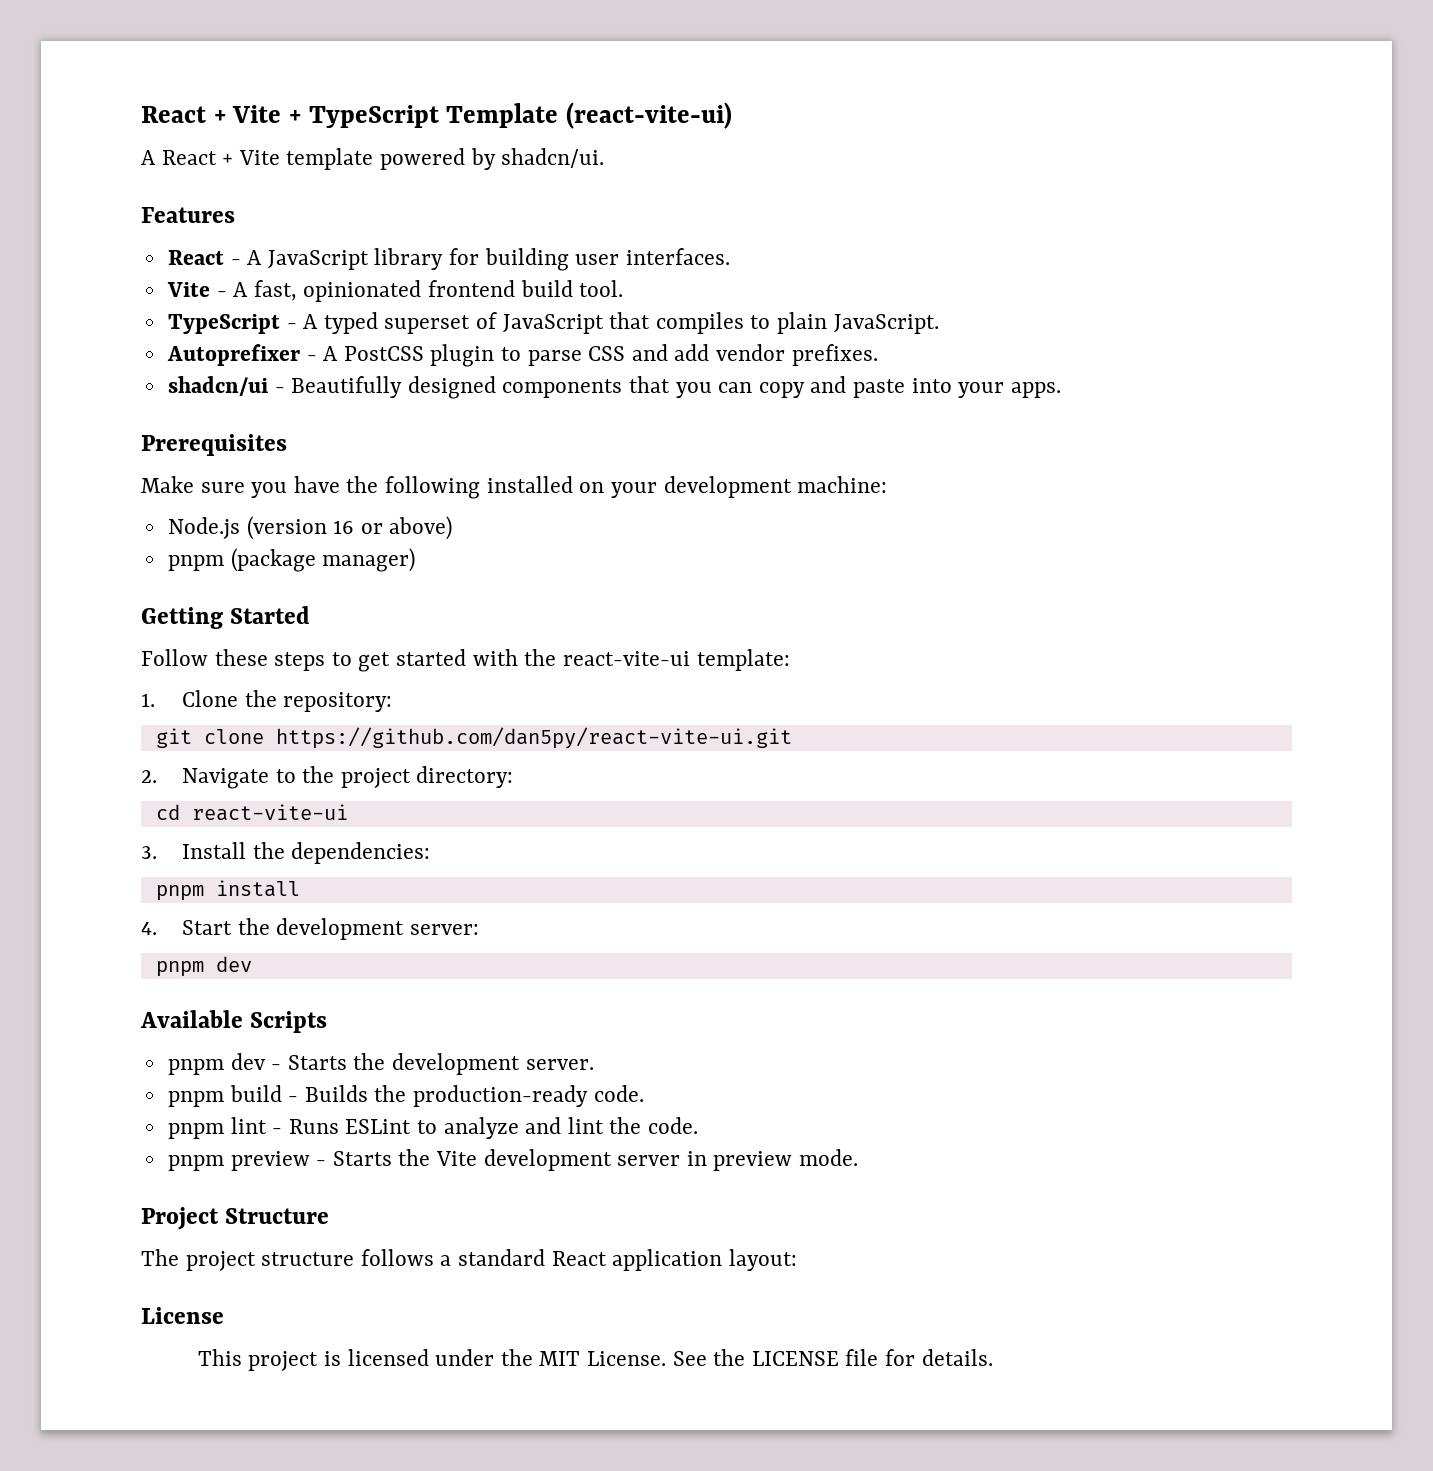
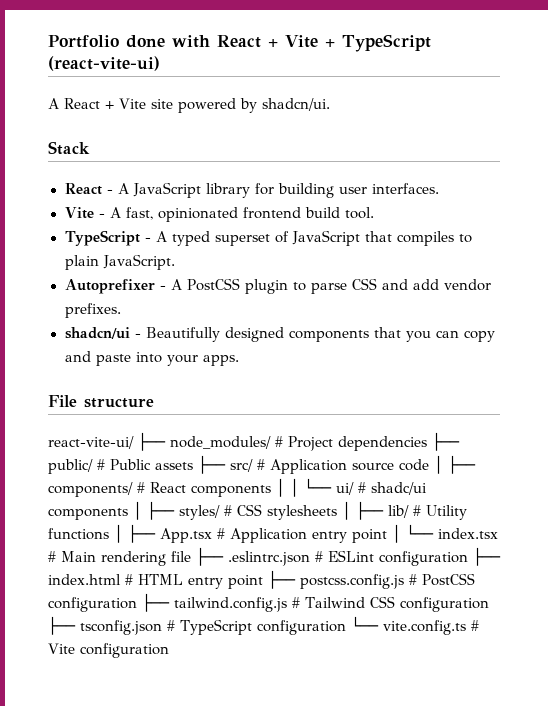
- React + Vite + TypeScript Template (react-vite-ui)
+ Portfolio done with React + Vite + TypeScript (react-vite-ui)
- A React + Vite template powered by shadcn/ui.
+ A React + Vite site powered by shadcn/ui.
- Features
+ Stack
- Prerequisites
- Make sure you have the following installed on your development machine:
- Node.js (version 16 or above)
- pnpm (package manager)
- Getting Started
- Follow these steps to get started with the react-vite-ui template:
- 1. Clone the repository:
- git clone https://github.com/dan5py/react-vite-ui.git
- 2. Navigate to the project directory:
- cd react-vite-ui
- 3. Install the dependencies:
- pnpm install
- 4. Start the development server:
- pnpm dev
- Available Scripts
- pnpm dev - Starts the development server.
- pnpm build - Builds the production-ready code.
- pnpm lint - Runs ESLint to analyze and lint the code.
- pnpm preview - Starts the Vite development server in preview mode.
- Project Structure
- The project structure follows a standard React application layout:
- License
- This project is licensed under the MIT License. See the LICENSE file for details.
+ File structure
+ react-vite-ui/ ├── node_modules/ # Project dependencies ├── public/ # Public assets ├── src/ # Application source code │ ├── components/ # React components │ │ └── ui/ # shadc/ui components │ ├── styles/ # CSS stylesheets │ ├── lib/ # Utility functions │ ├── App.tsx # Application entry point │ └── index.tsx # Main rendering file ├── .eslintrc.json # ESLint configuration ├── index.html # HTML entry point ├── postcss.config.js # PostCSS configuration ├── tailwind.config.js # Tailwind CSS configuration ├── tsconfig.json # TypeScript configuration └── vite.config.ts # Vite configuration

